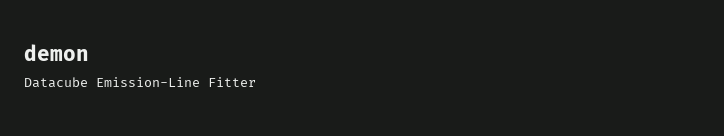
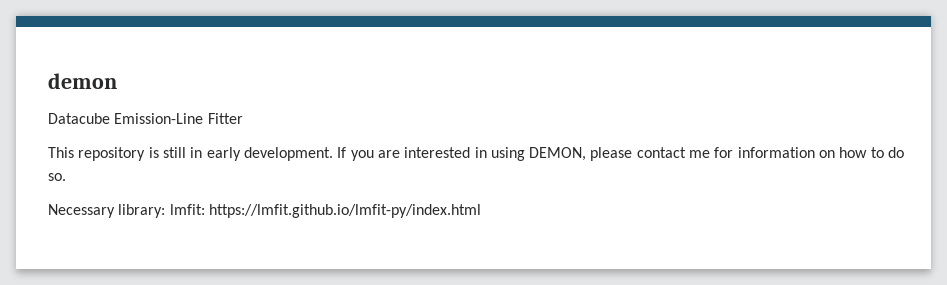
+ This repository is still in early development. If you are interested in using DEMON, please contact me for information on how to do so.
+ Necessary library: lmfit: https://lmfit.github.io/lmfit-py/index.html

